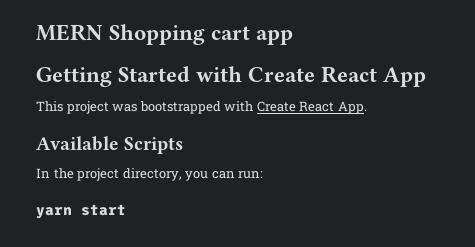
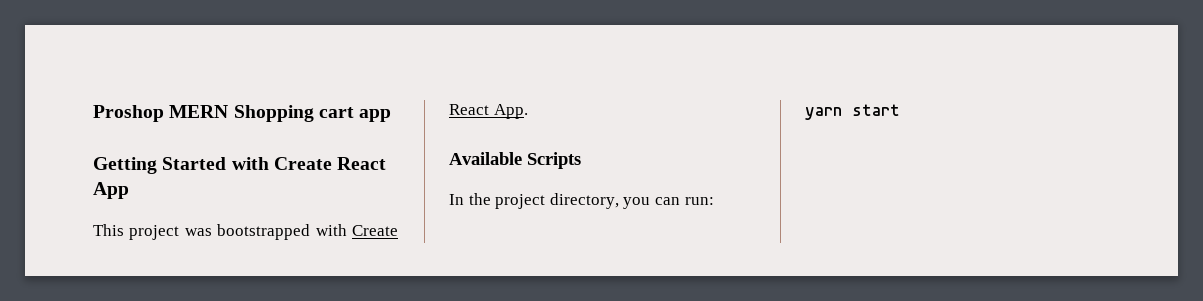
- MERN Shopping cart app
+ Proshop MERN Shopping cart app

